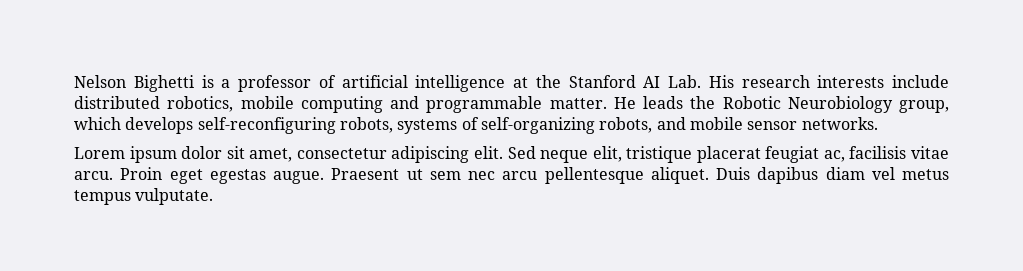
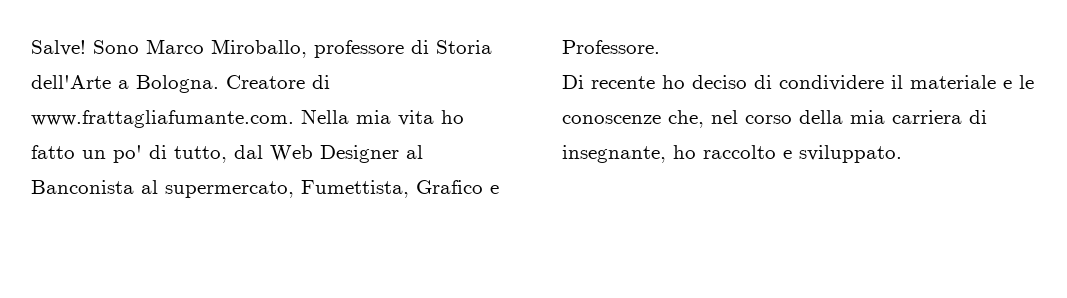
- Nelson Bighetti is a professor of artificial intelligence at the Stanford AI Lab. His research interests include distributed robotics, mobile computing and programmable matter. He leads the Robotic Neurobiology group, which develops self-reconfiguring robots, systems of self-organizing robots, and mobile sensor networks.
- Lorem ipsum dolor sit amet, consectetur adipiscing elit. Sed neque elit, tristique placerat feugiat ac, facilisis vitae arcu. Proin eget egestas augue. Praesent ut sem nec arcu pellentesque aliquet. Duis dapibus diam vel metus tempus vulputate.
+ Salve! Sono Marco Miroballo, professore di Storia dell'Arte a Bologna. Creatore di www.frattagliafumante.com. Nella mia vita ho fatto un po' di tutto, dal Web Designer al Banconista al supermercato, Fumettista, Grafico e Professore.
+ Di recente ho deciso di condividere il materiale e le conoscenze che, nel corso della mia carriera di insegnante, ho raccolto e sviluppato.

